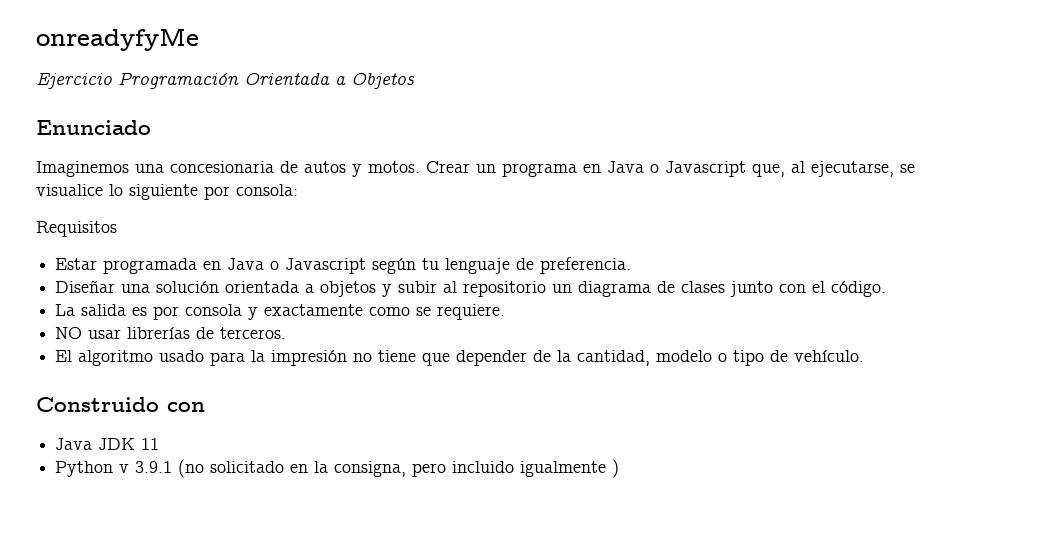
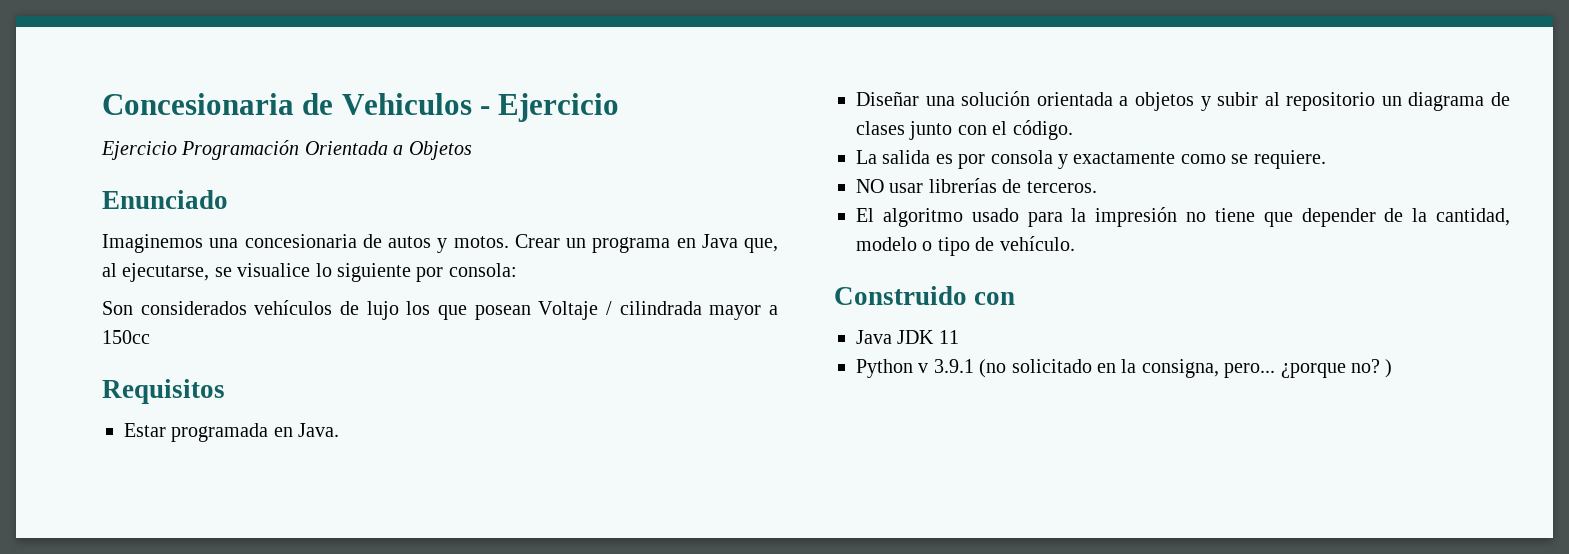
- onreadyfyMe
+ Concesionaria de Vehiculos - Ejercicio
- Crear un programa en Java o Javascript que, al ejecutarse, se visualice lo siguiente por consola:
+ Crear un programa en Java que, al ejecutarse, se visualice lo siguiente por consola:
+ Son considerados vehículos de lujo los que posean Voltaje / cilindrada mayor a 150cc
  Requisitos
- Estar programada en Java o Javascript según tu lenguaje de preferencia.
+ Estar programada en Java.
- Python v 3.9.1 (no solicitado en la consigna, pero incluido igualmente )
+ Python v 3.9.1 (no solicitado en la consigna, pero... ¿porque no? )

